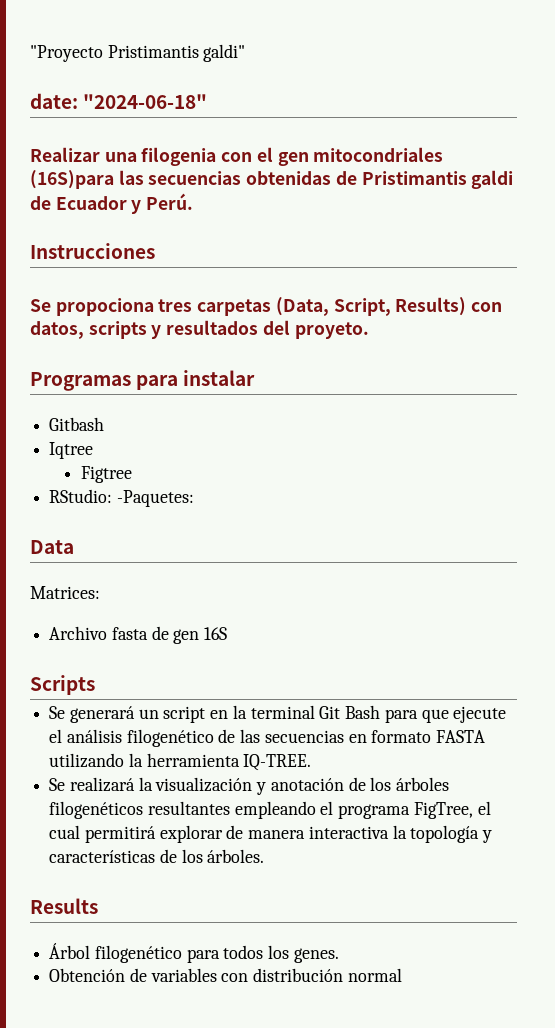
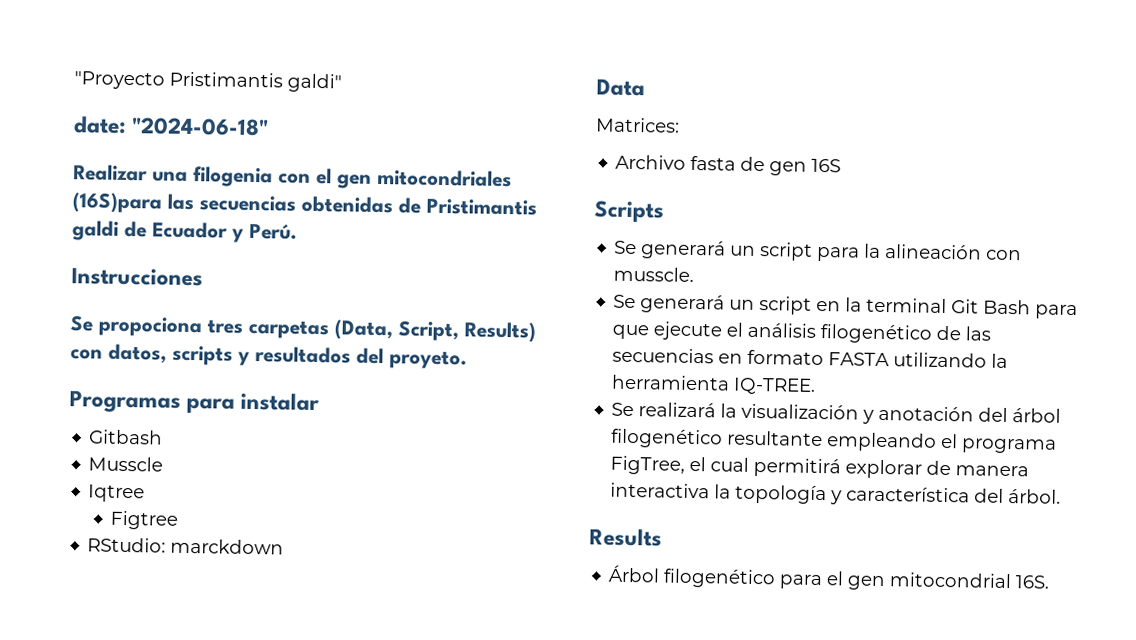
+ Musscle
- RStudio: -Paquetes:
+ RStudio: marckdown
+ Se generará un script para la alineación con musscle.
- Se realizará la visualización y anotación de los árboles filogenéticos resultantes empleando el programa FigTree, el cual permitirá explorar de manera interactiva la topología y características de los árboles.
+ Se realizará la visualización y anotación del árbol filogenético resultante empleando el programa FigTree, el cual permitirá explorar de manera interactiva la topología y característica del árbol.
- Árbol filogenético para todos los genes.
- Obtención de variables con distribución normal
+ Árbol filogenético para el gen mitocondrial 16S.

